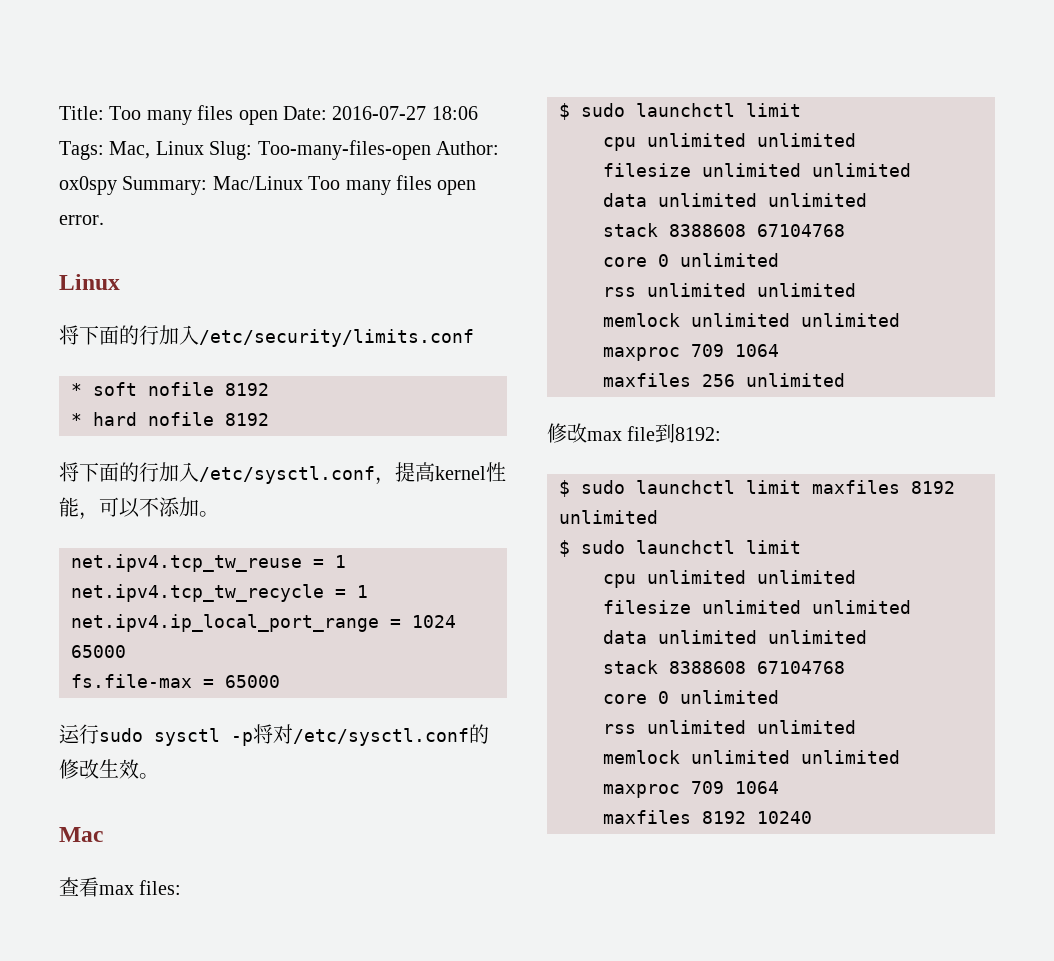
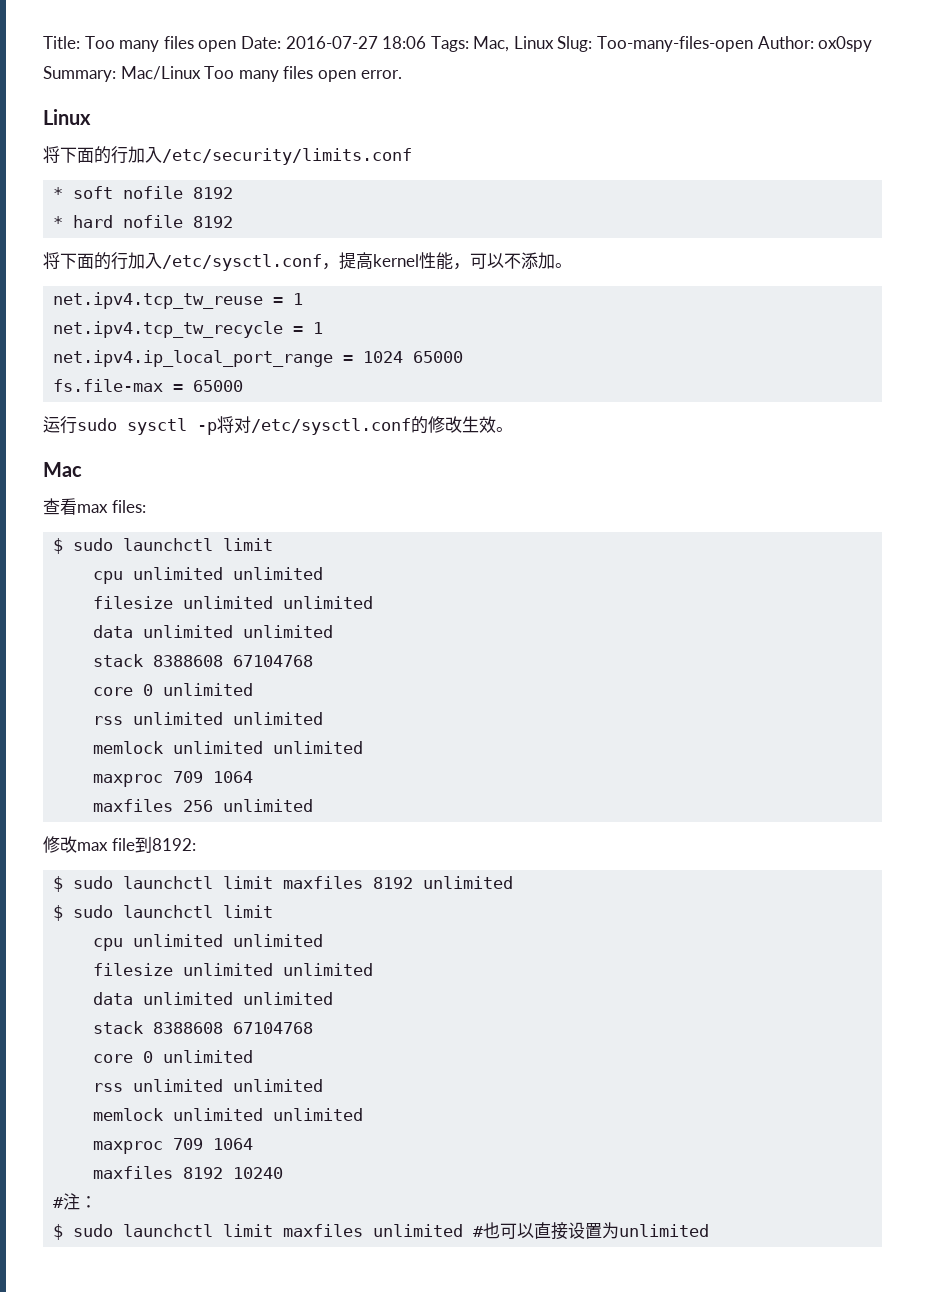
+ #注：
+ $ sudo launchctl limit maxfiles unlimited #也可以直接设置为unlimited

